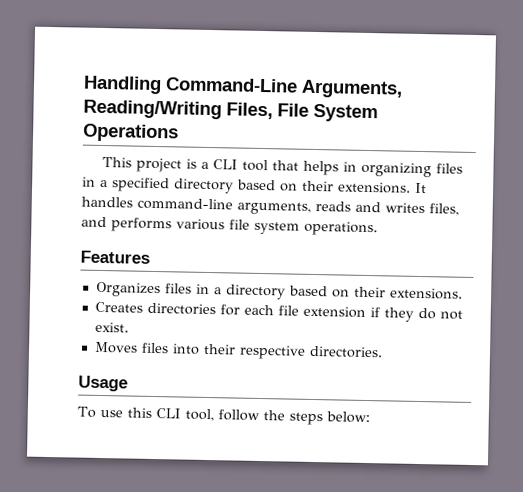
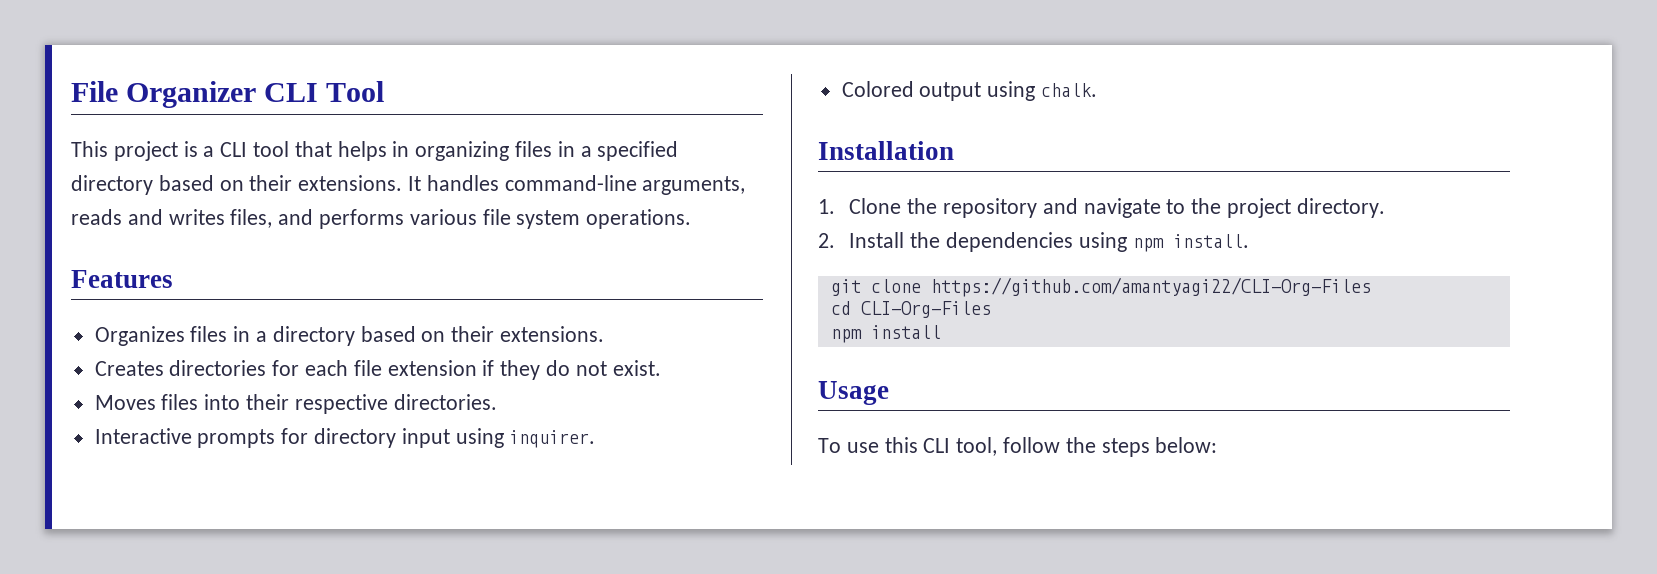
- Handling Command-Line Arguments, Reading/Writing Files, File System Operations
+ File Organizer CLI Tool
+ Interactive prompts for directory input using inquirer.
+ Colored output using chalk.
+ Installation
+ 1. Clone the repository and navigate to the project directory.
+ 2. Install the dependencies using npm install.
+ git clone https://github.com/amantyagi22/CLI-Org-Files
+ cd CLI-Org-Files
+ npm install

